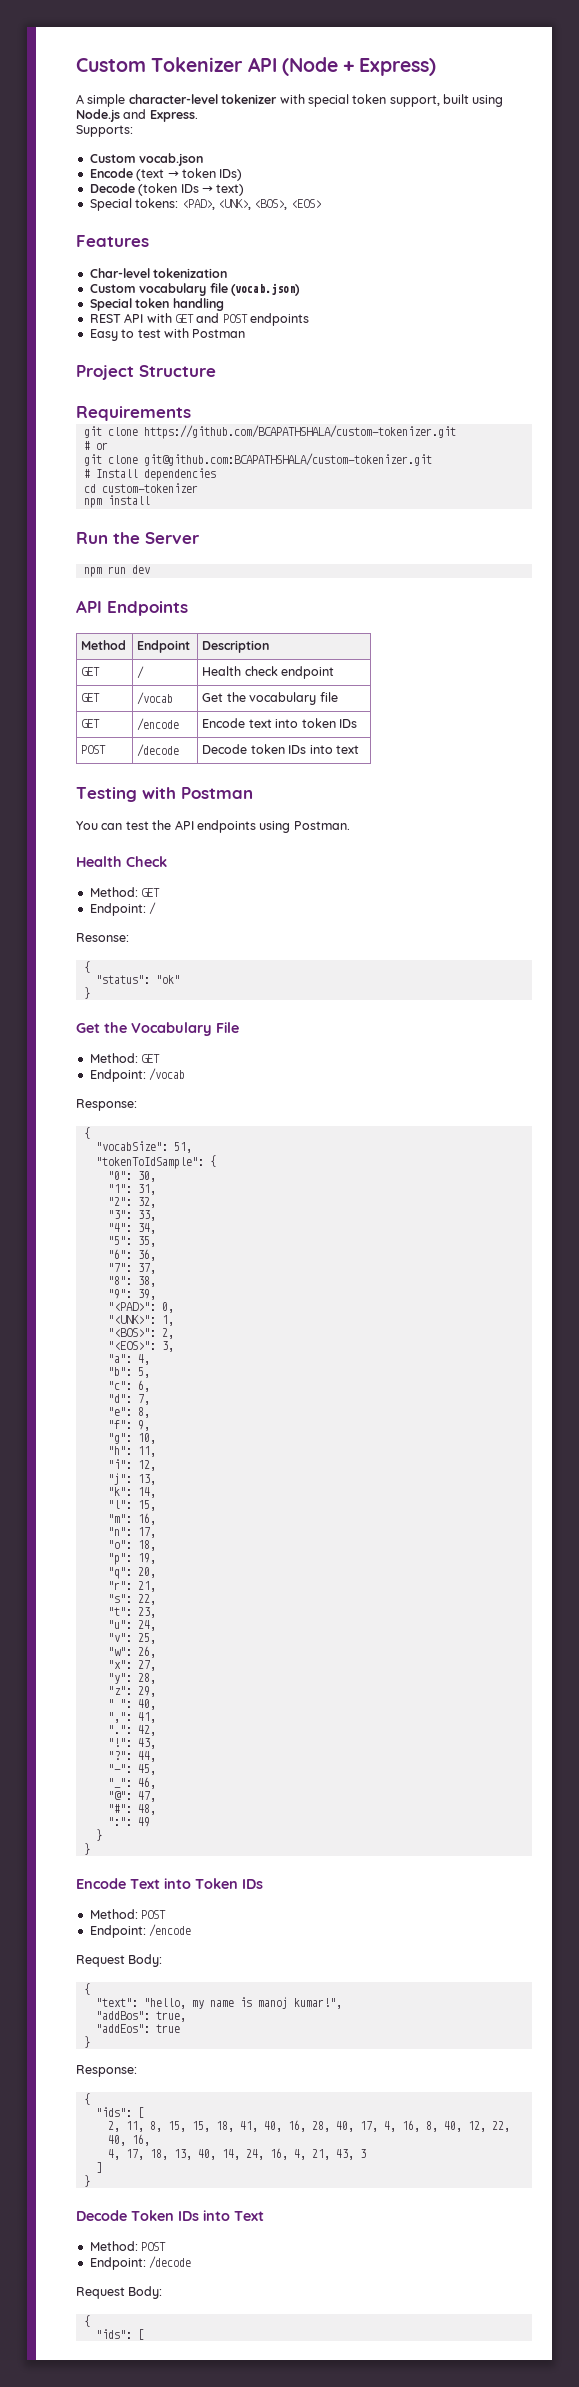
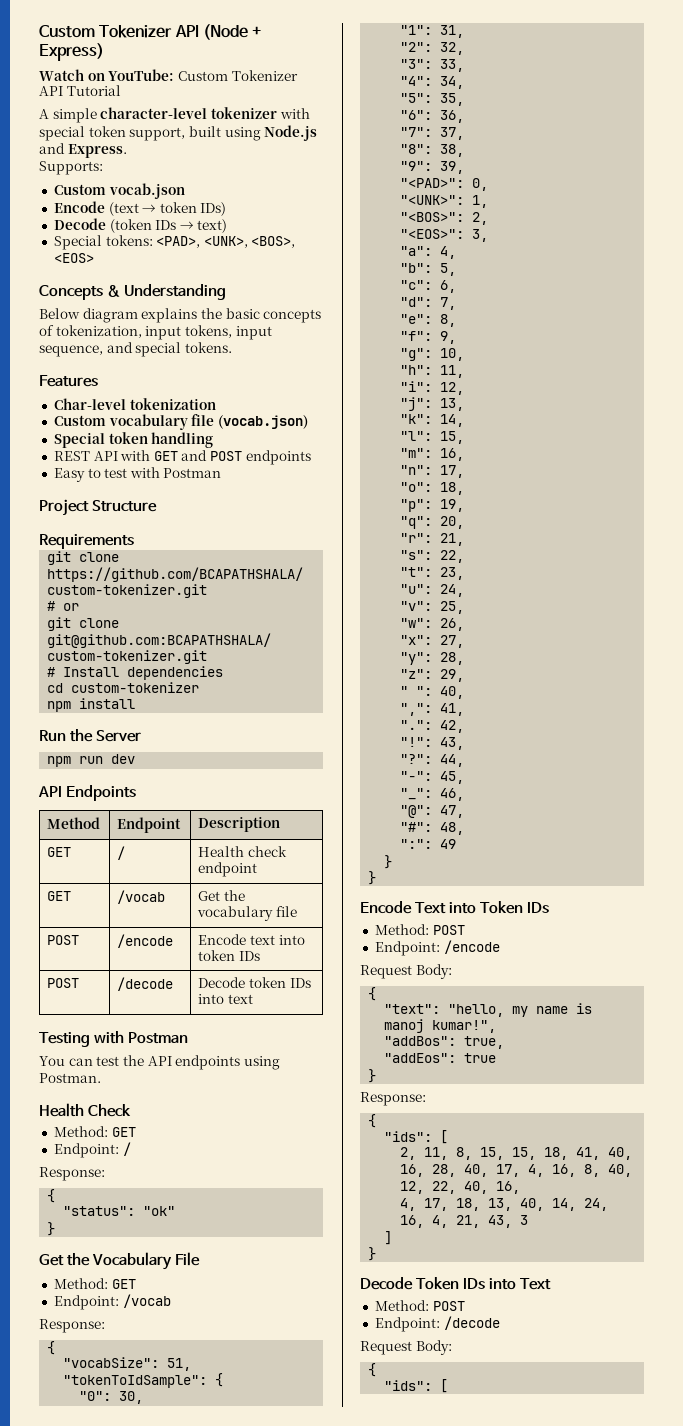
+ Watch on YouTube: Custom Tokenizer API Tutorial
+ Concepts & Understanding
+ Below diagram explains the basic concepts of tokenization, input tokens, input sequence, and special tokens.
- GET | /encode | Encode text into token IDs
+ POST | /encode | Encode text into token IDs
  Endpoint: /
- Resonse:
+ Response:

